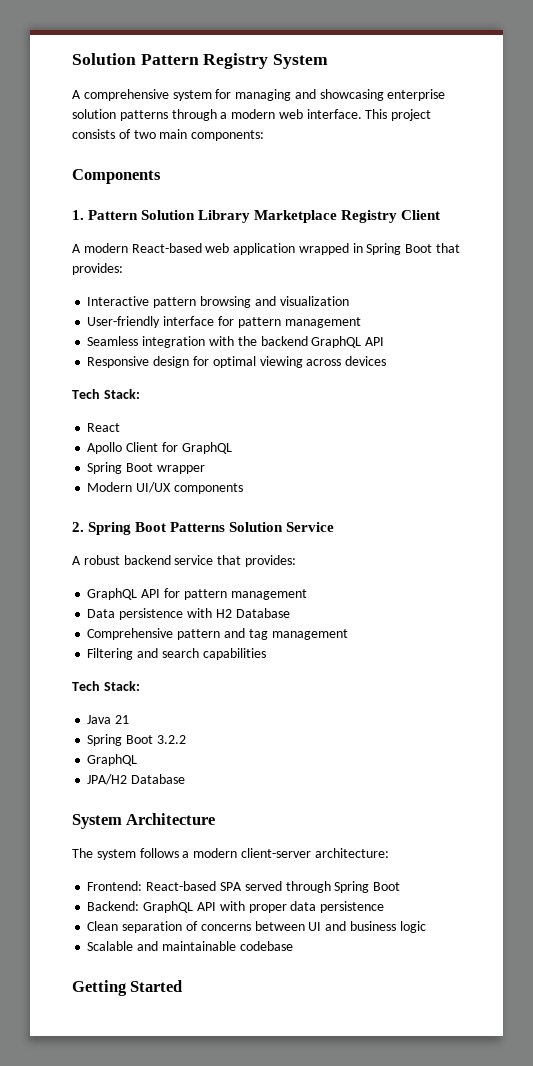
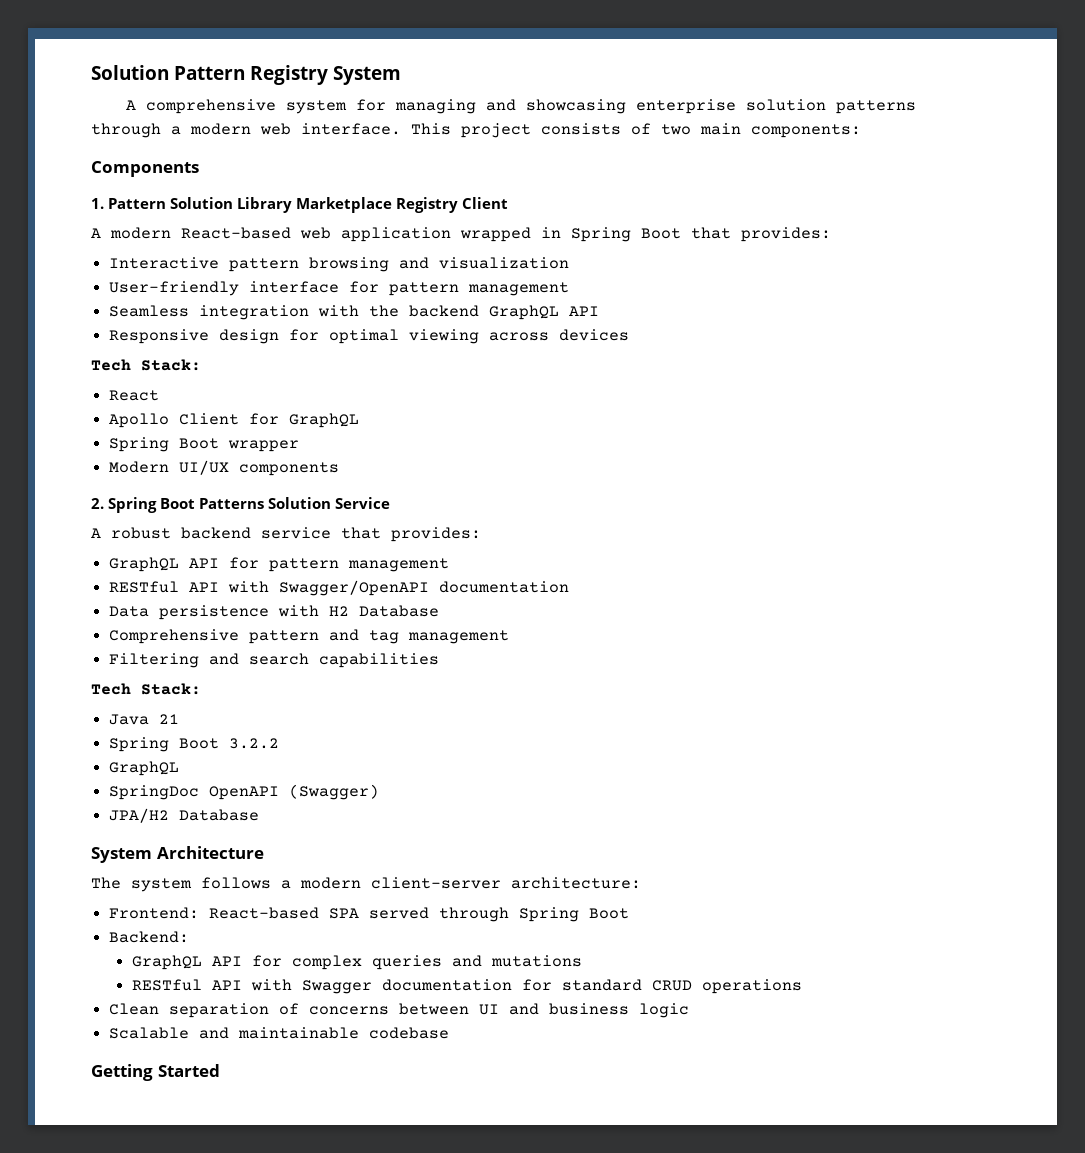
+ RESTful API with Swagger/OpenAPI documentation
+ SpringDoc OpenAPI (Swagger)
- Backend: GraphQL API with proper data persistence
+ Backend:
+ GraphQL API for complex queries and mutations
+ RESTful API with Swagger documentation for standard CRUD operations

